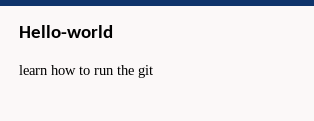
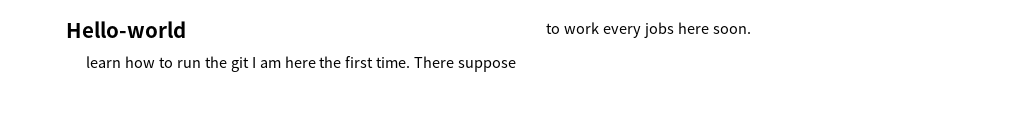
- learn how to run the git
+ learn how to run the git I am here the first time. There suppose to work every jobs here soon.

